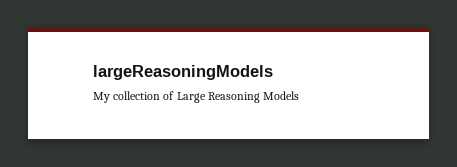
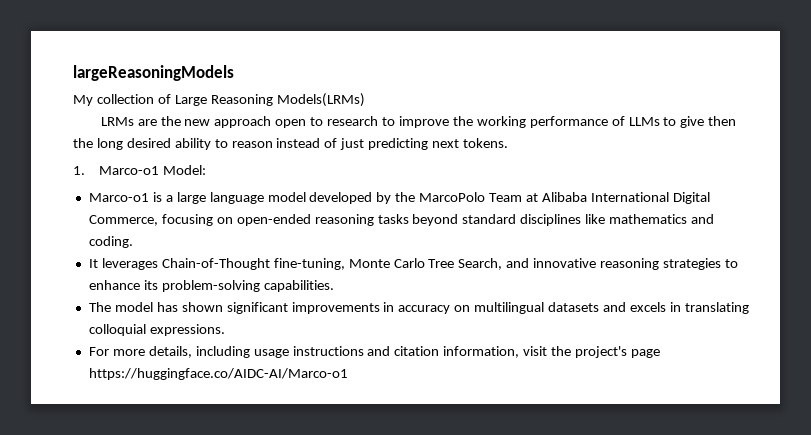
- My collection of Large Reasoning Models
+ My collection of Large Reasoning Models(LRMs)
+ LRMs are the new approach open to research to improve the working performance of LLMs to give then the long desired ability to reason instead of just predicting next tokens.
+ 1. Marco-o1 Model:
+ Marco-o1 is a large language model developed by the MarcoPolo Team at Alibaba International Digital Commerce, focusing on open-ended reasoning tasks beyond standard disciplines like mathematics and coding.
+ It leverages Chain-of-Thought fine-tuning, Monte Carlo Tree Search, and innovative reasoning strategies to enhance its problem-solving capabilities.
+ The model has shown significant improvements in accuracy on multilingual datasets and excels in translating colloquial expressions.
+ For more details, including usage instructions and citation information, visit the project's page https://huggingface.co/AIDC-AI/Marco-o1

